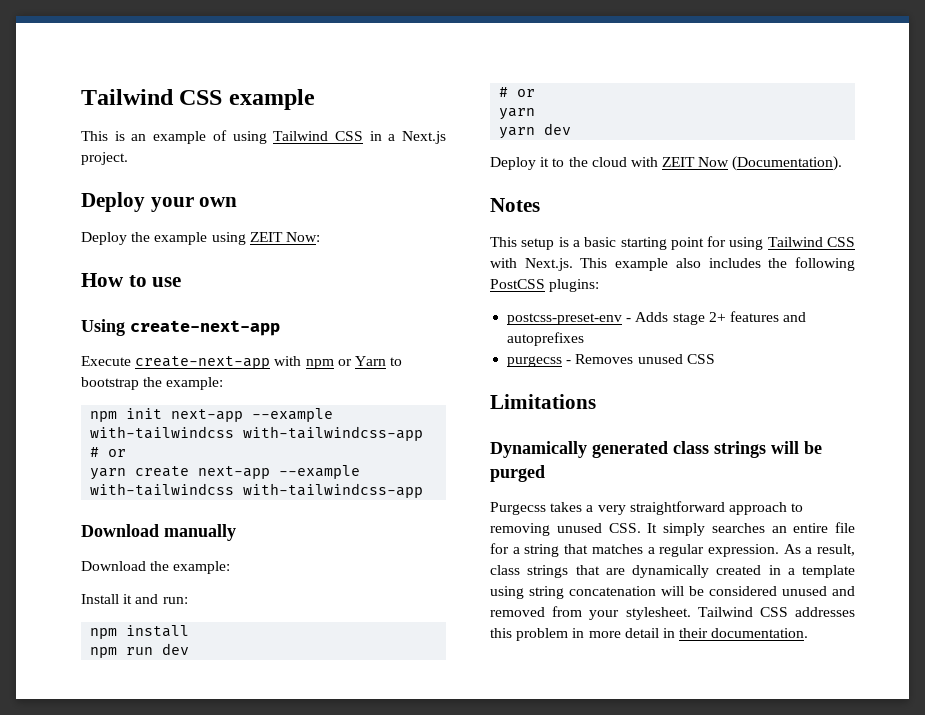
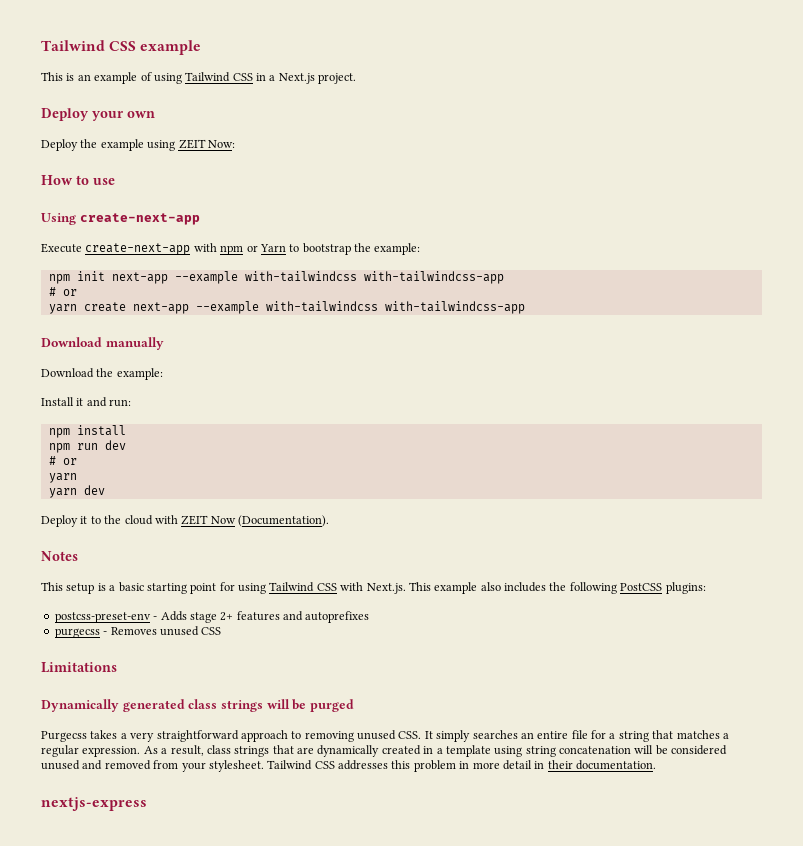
+ nextjs-express

